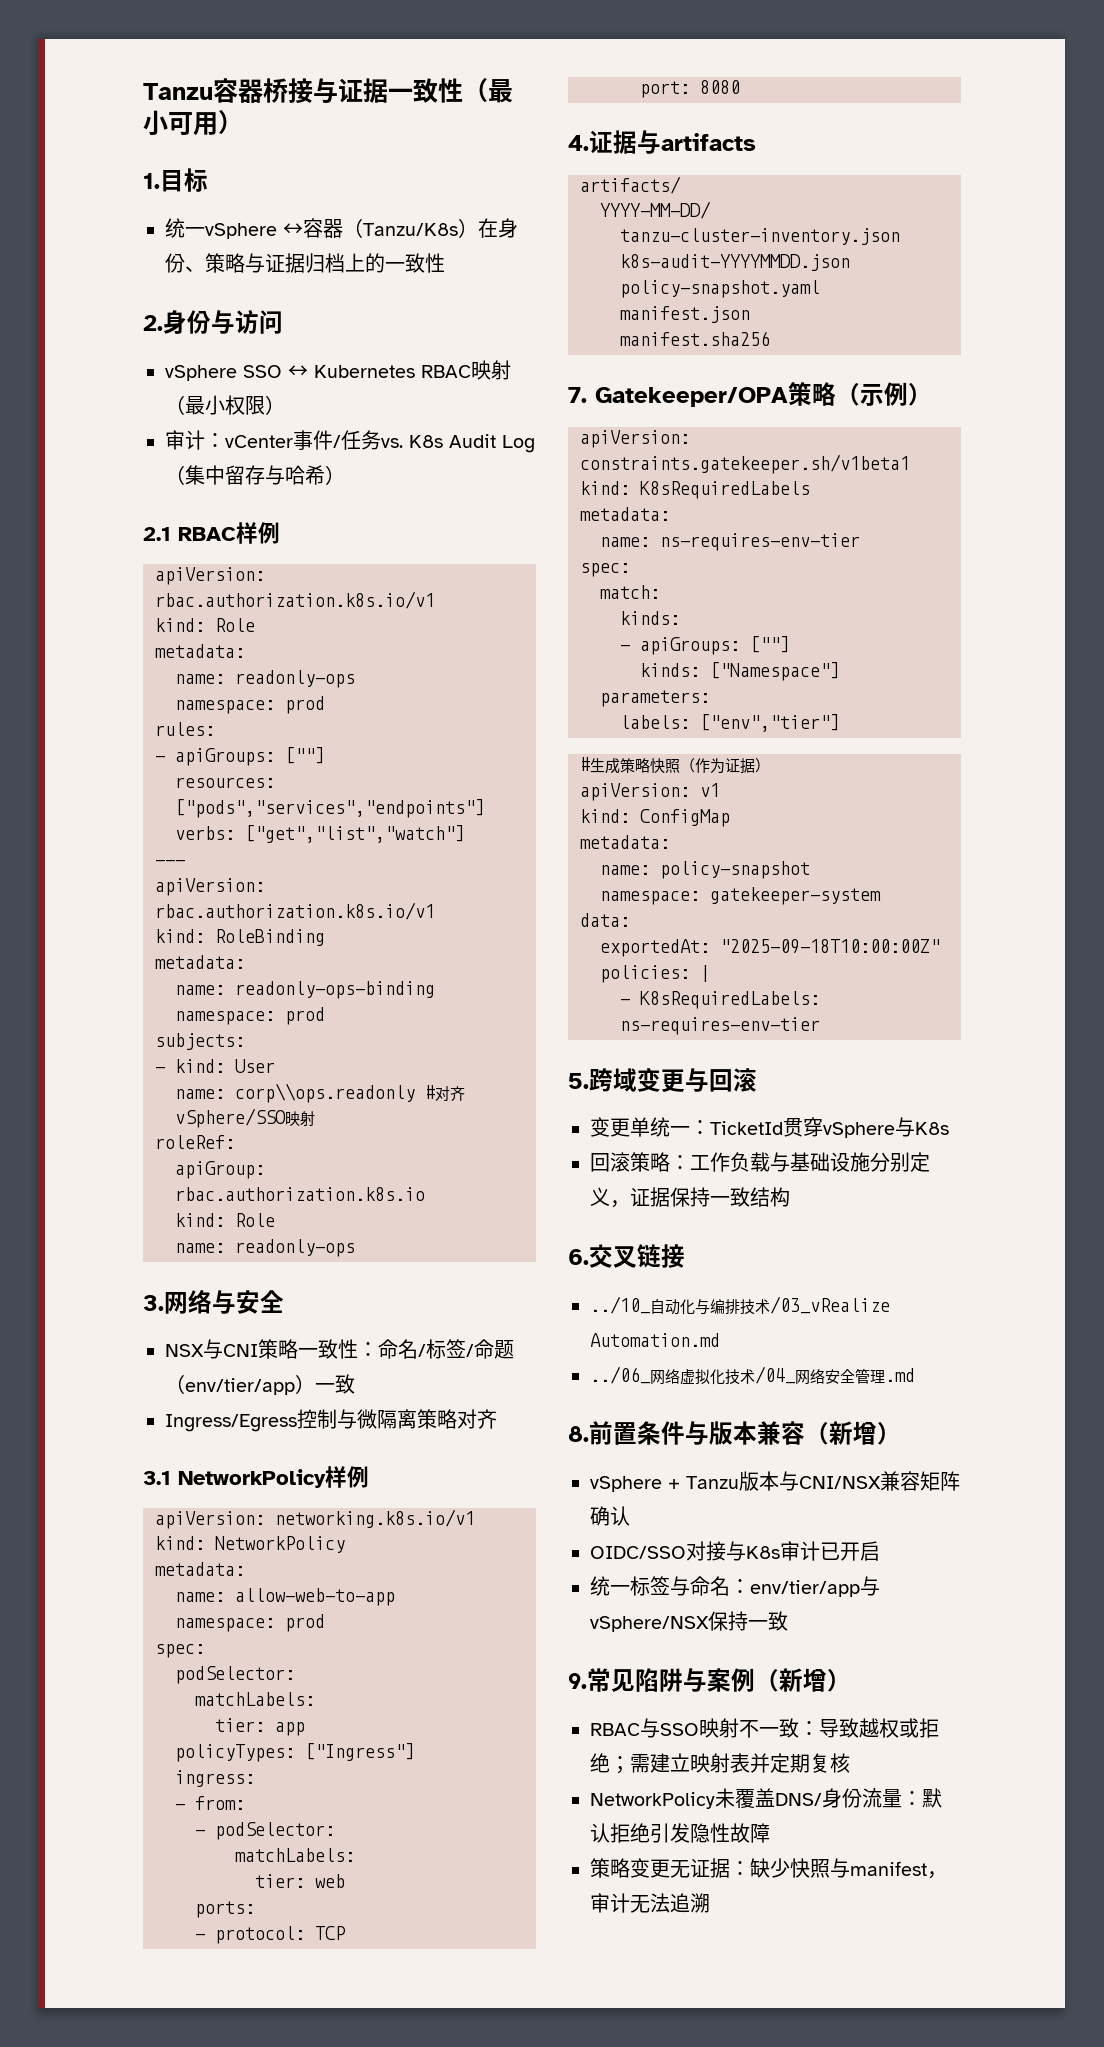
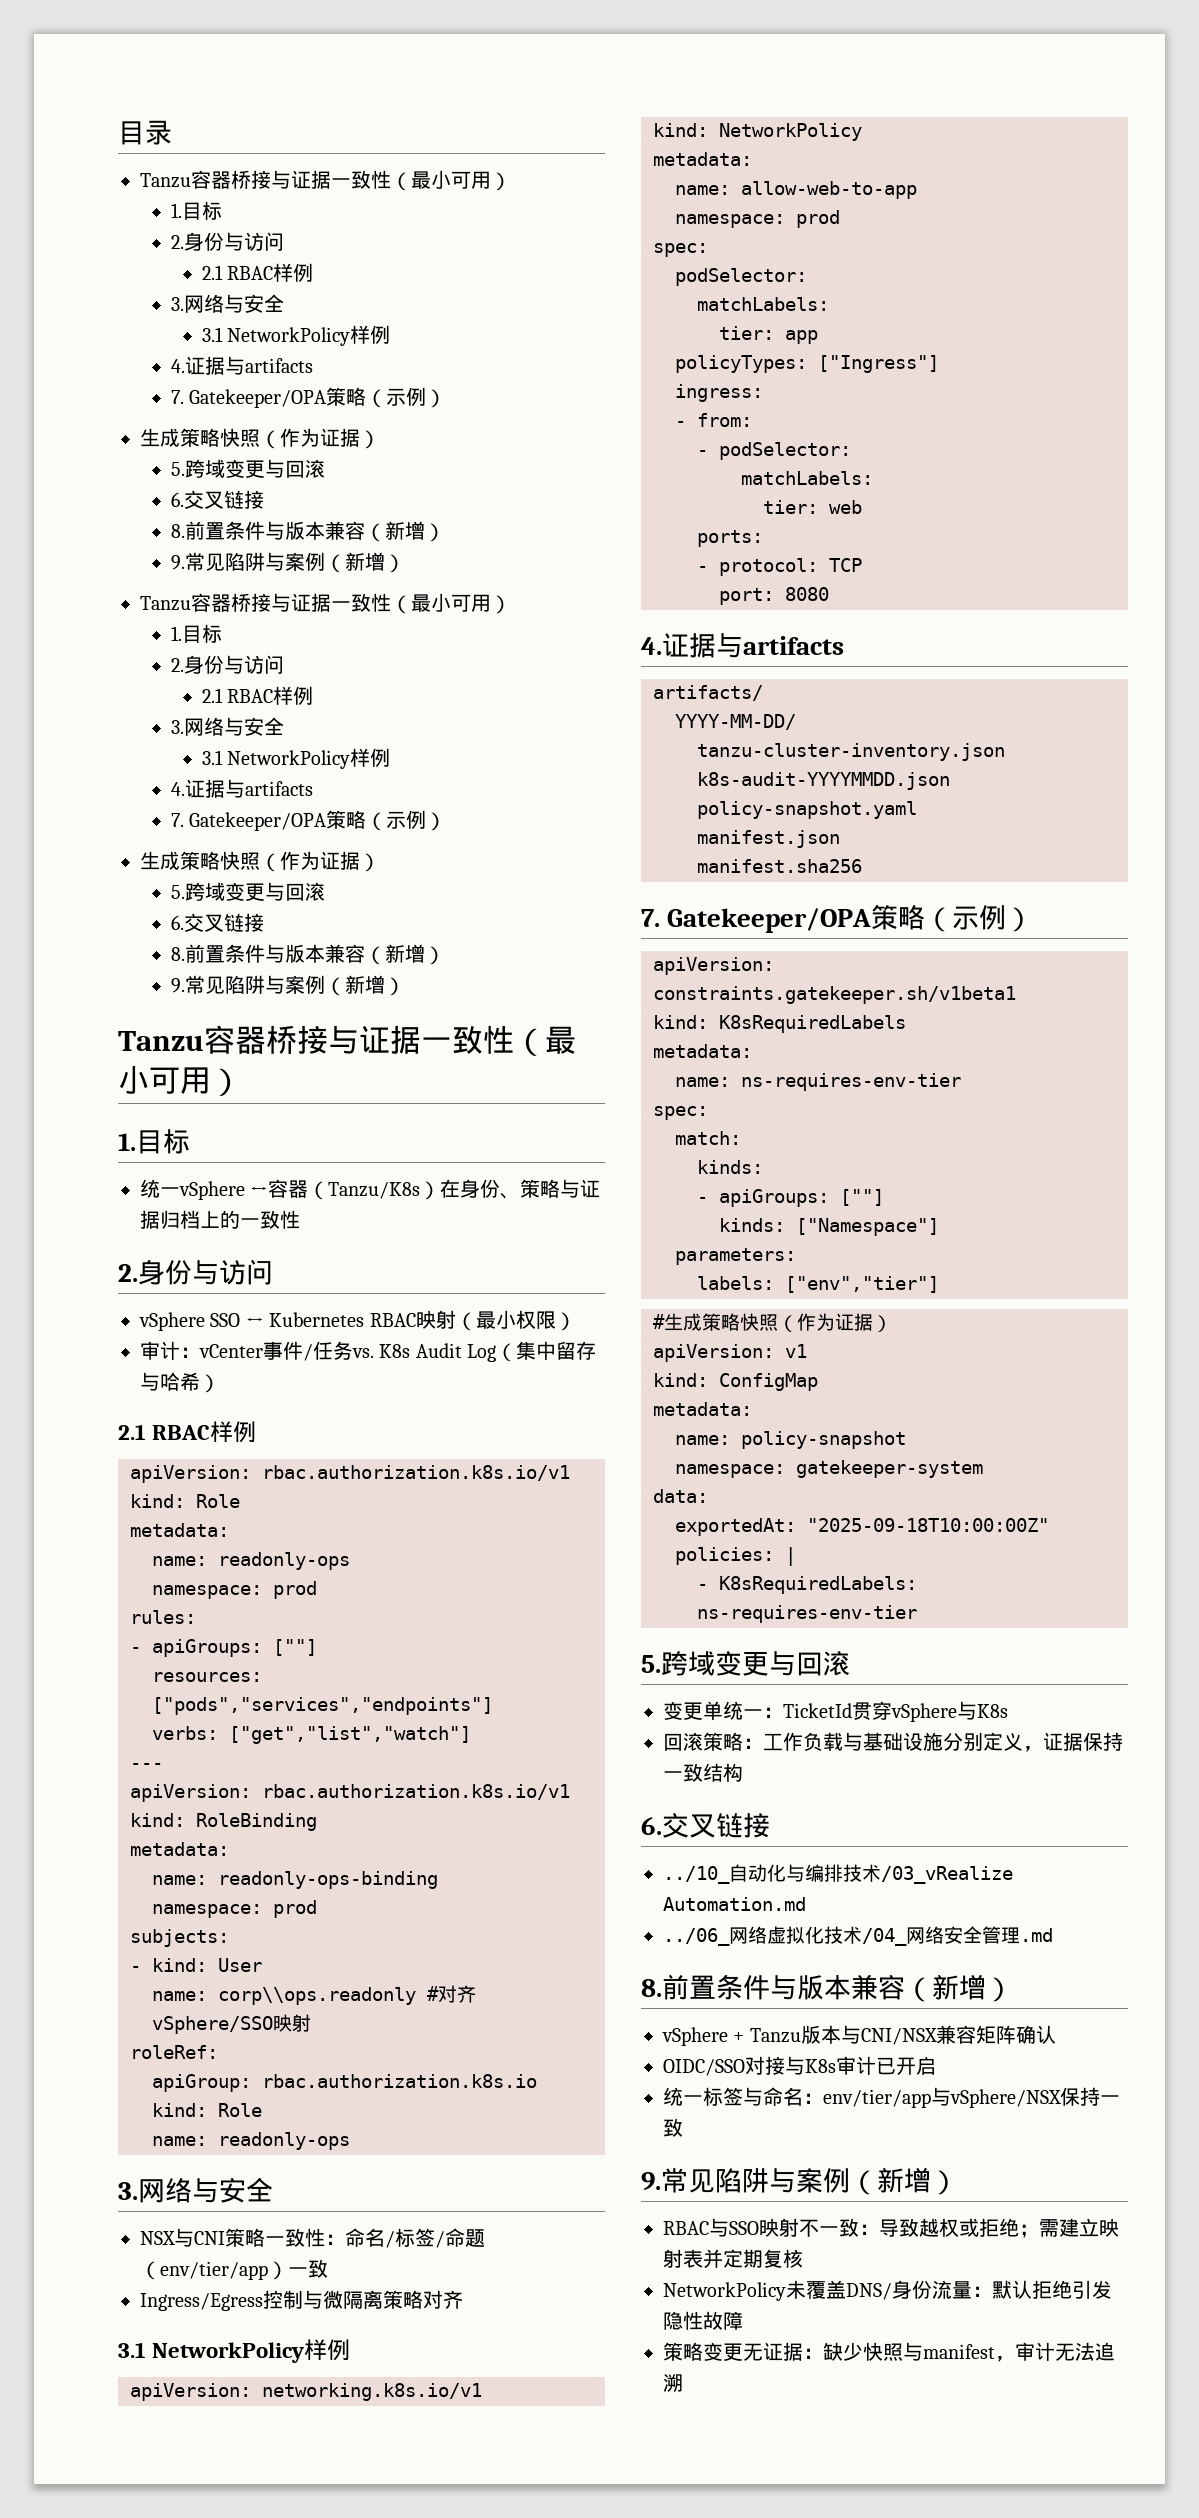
+ 目录
+ Tanzu容器桥接与证据一致性（最小可用）
+ 1.目标
+ 2.身份与访问
+ 2.1 RBAC样例
+ 3.网络与安全
+ 3.1 NetworkPolicy样例
+ 4.证据与artifacts
+ 7. Gatekeeper/OPA策略（示例）
+ 生成策略快照（作为证据）
+ 5.跨域变更与回滚
+ 6.交叉链接
+ 8.前置条件与版本兼容（新增）
+ 9.常见陷阱与案例（新增）
+ Tanzu容器桥接与证据一致性（最小可用）
+ 1.目标
+ 2.身份与访问
+ 2.1 RBAC样例
+ 3.网络与安全
+ 3.1 NetworkPolicy样例
+ 4.证据与artifacts
+ 7. Gatekeeper/OPA策略（示例）
+ 生成策略快照（作为证据）
+ 5.跨域变更与回滚
+ 6.交叉链接
+ 8.前置条件与版本兼容（新增）
+ 9.常见陷阱与案例（新增）

